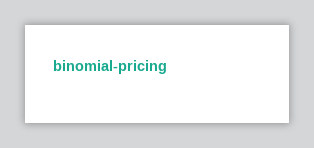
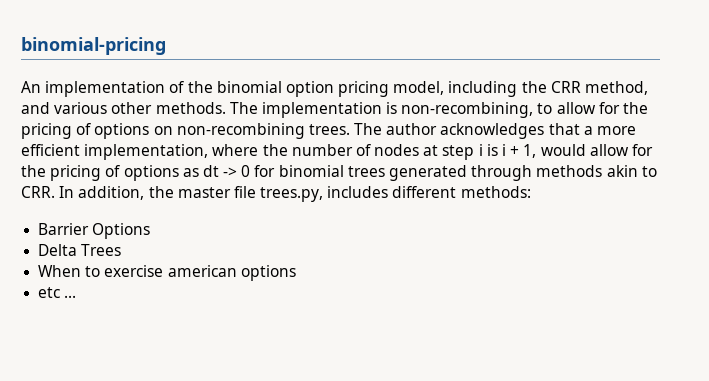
+ An implementation of the binomial option pricing model, including the CRR method, and various other methods. The implementation is non-recombining, to allow for the pricing of options on non-recombining trees. The author acknowledges that a more efficient implementation, where the number of nodes at step i is i + 1, would allow for the pricing of options as dt -> 0 for binomial trees generated through methods akin to CRR. In addition, the master file trees.py, includes different methods:
+ Barrier Options
+ Delta Trees
+ When to exercise american options
+ etc ...

